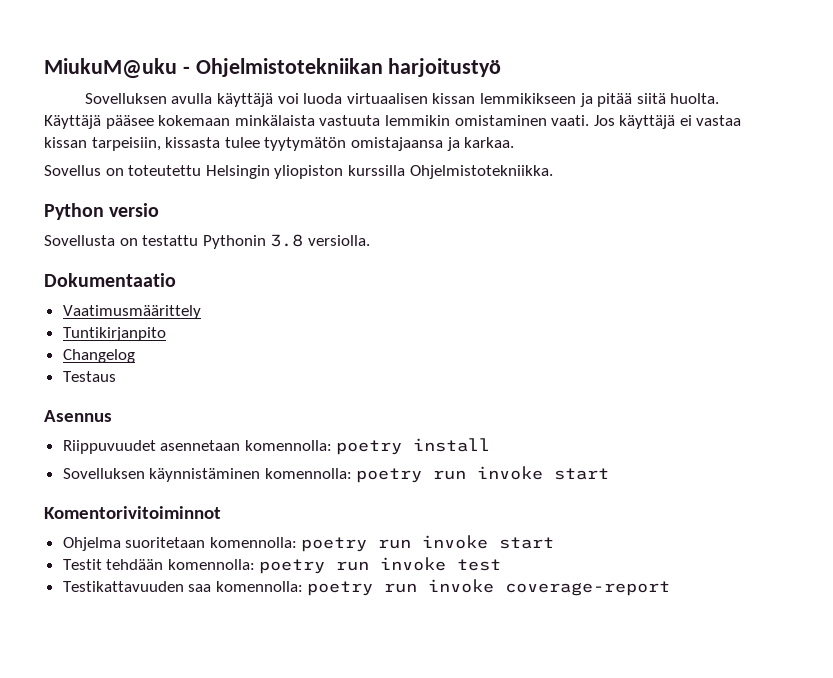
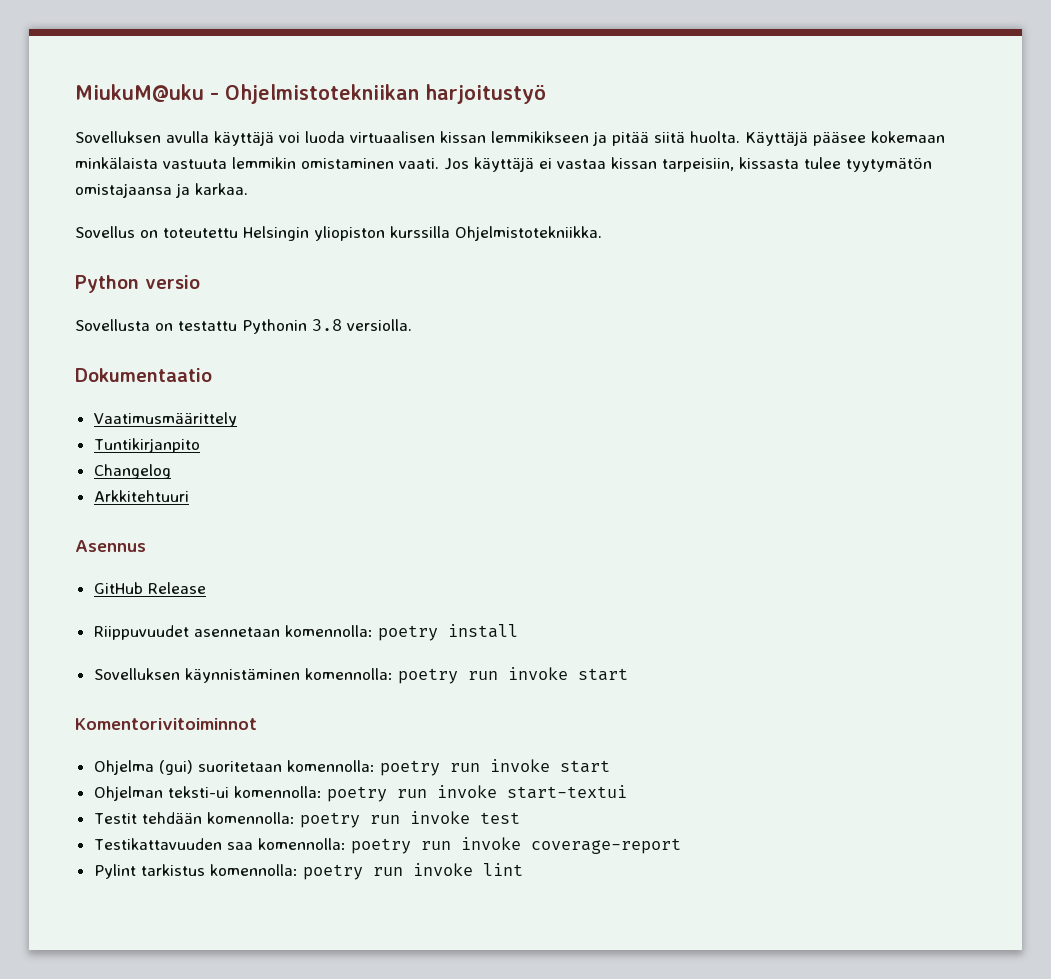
- Testaus
+ Arkkitehtuuri
+ GitHub Release
- Ohjelma suoritetaan komennolla: poetry run invoke start
+ Ohjelma (gui) suoritetaan komennolla: poetry run invoke start
+ Ohjelman teksti-ui komennolla: poetry run invoke start-textui
+ Pylint tarkistus komennolla: poetry run invoke lint

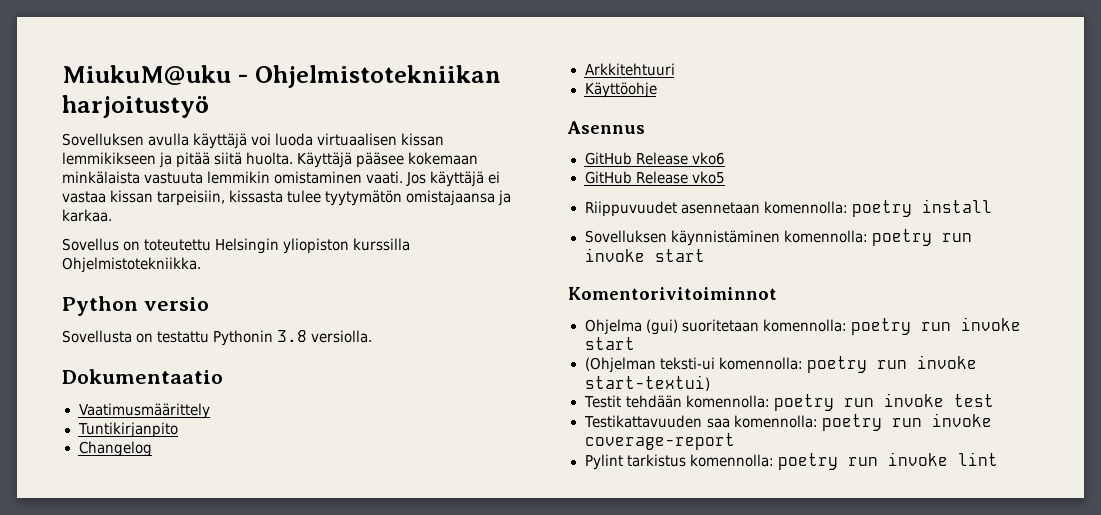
+ Käyttöohje
- GitHub Release
+ GitHub Release vko6
+ GitHub Release vko5
- Ohjelman teksti-ui komennolla: poetry run invoke start-textui
+ (Ohjelman teksti-ui komennolla: poetry run invoke start-textui)

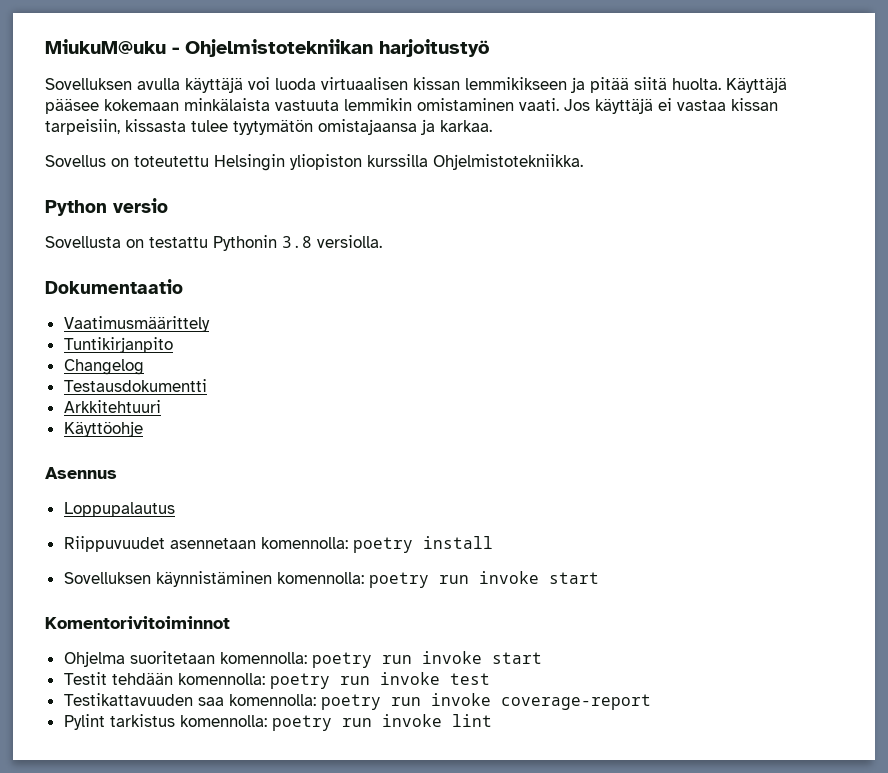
+ Testausdokumentti
- GitHub Release vko6
- GitHub Release vko5
+ Loppupalautus
- Ohjelma (gui) suoritetaan komennolla: poetry run invoke start
+ Ohjelma suoritetaan komennolla: poetry run invoke start
- (Ohjelman teksti-ui komennolla: poetry run invoke start-textui)

